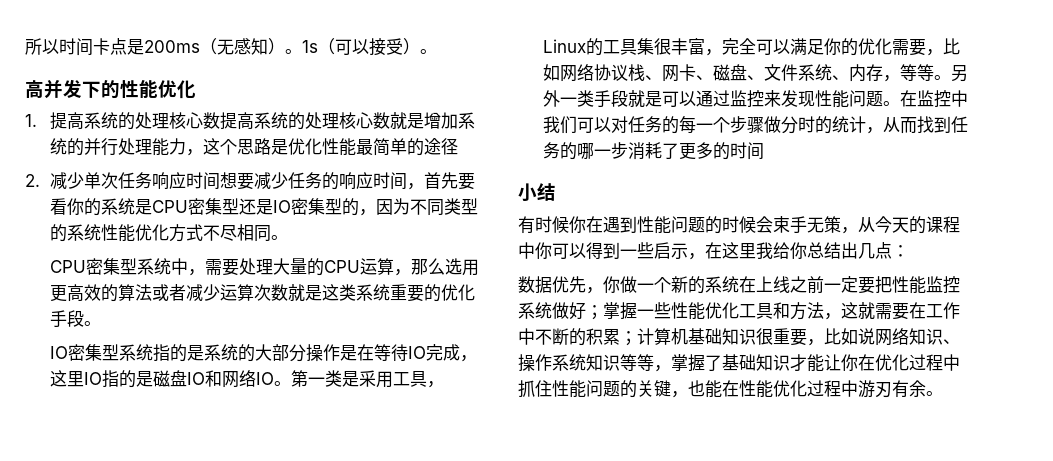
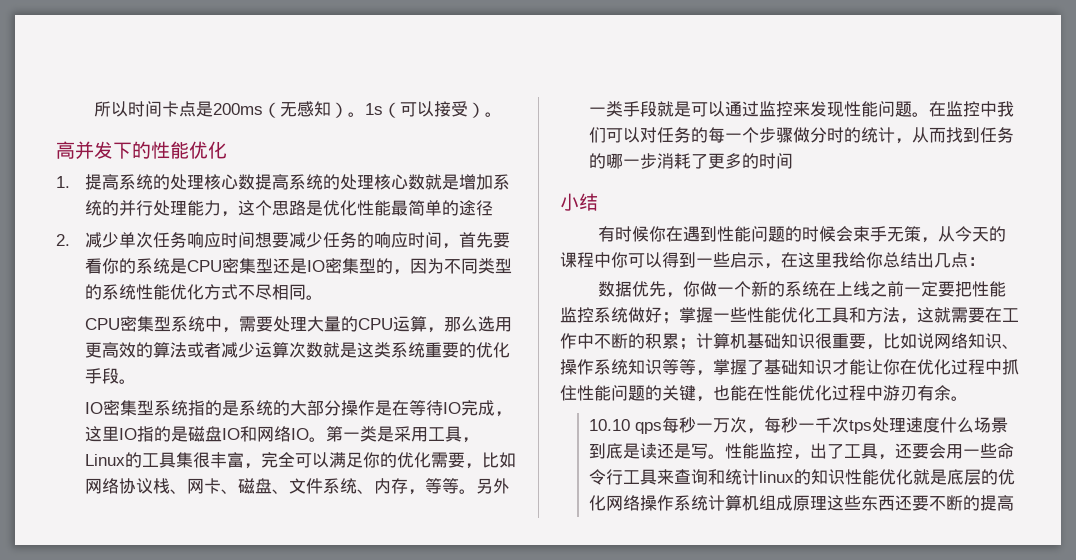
+ 10.10 qps每秒一万次，每秒一千次tps处理速度什么场景到底是读还是写。性能监控，出了工具，还要会用一些命令行工具来查询和统计linux的知识性能优化就是底层的优化网络操作系统计算机组成原理这些东西还要不断的提高

